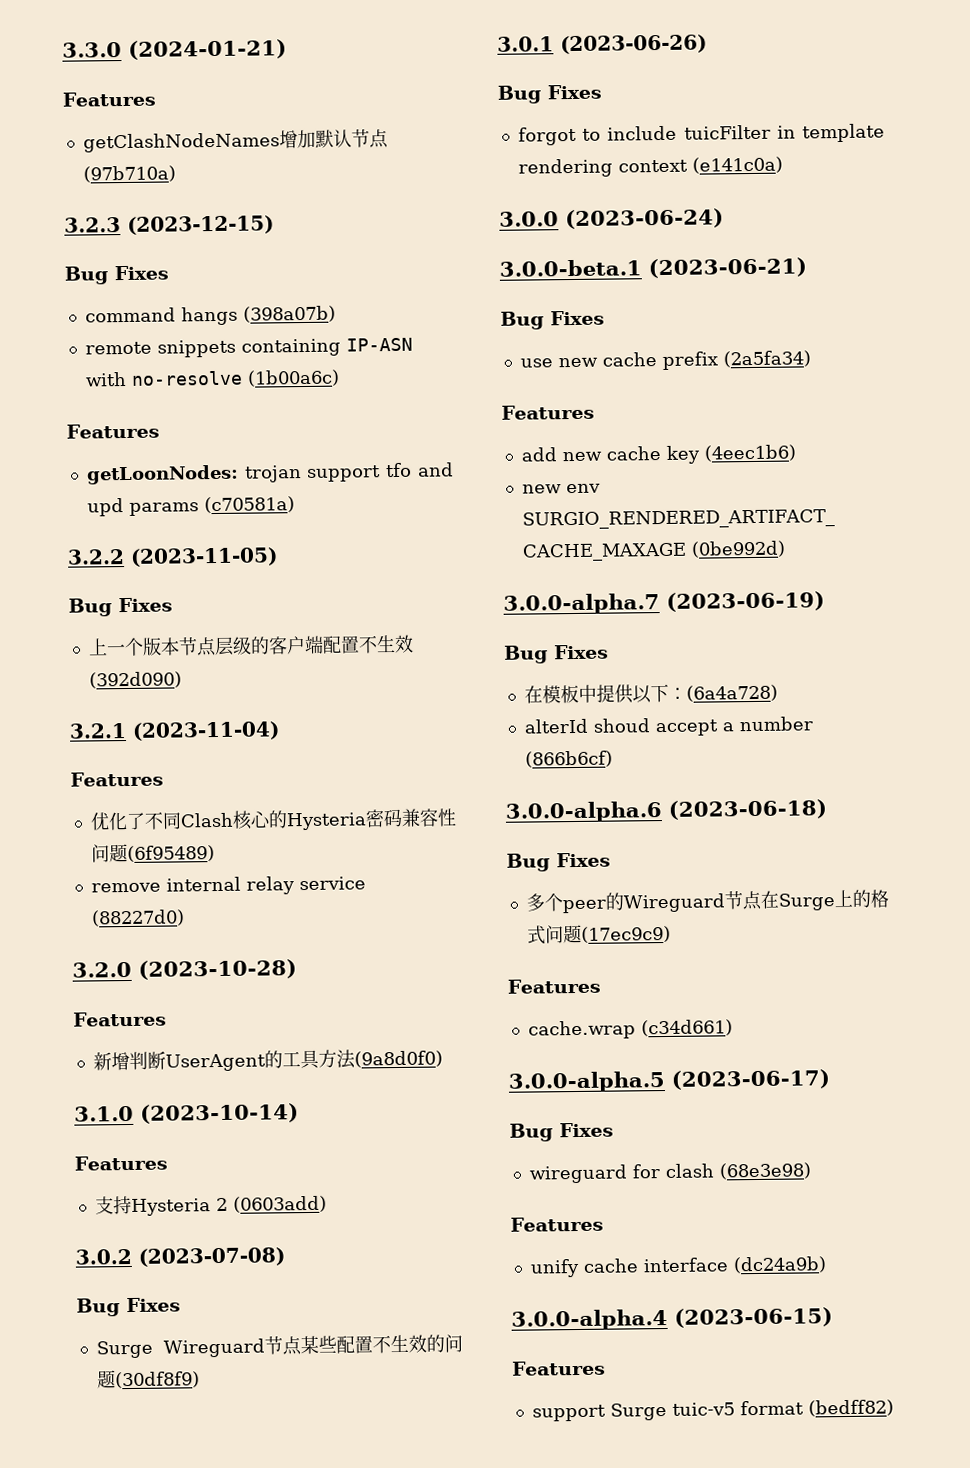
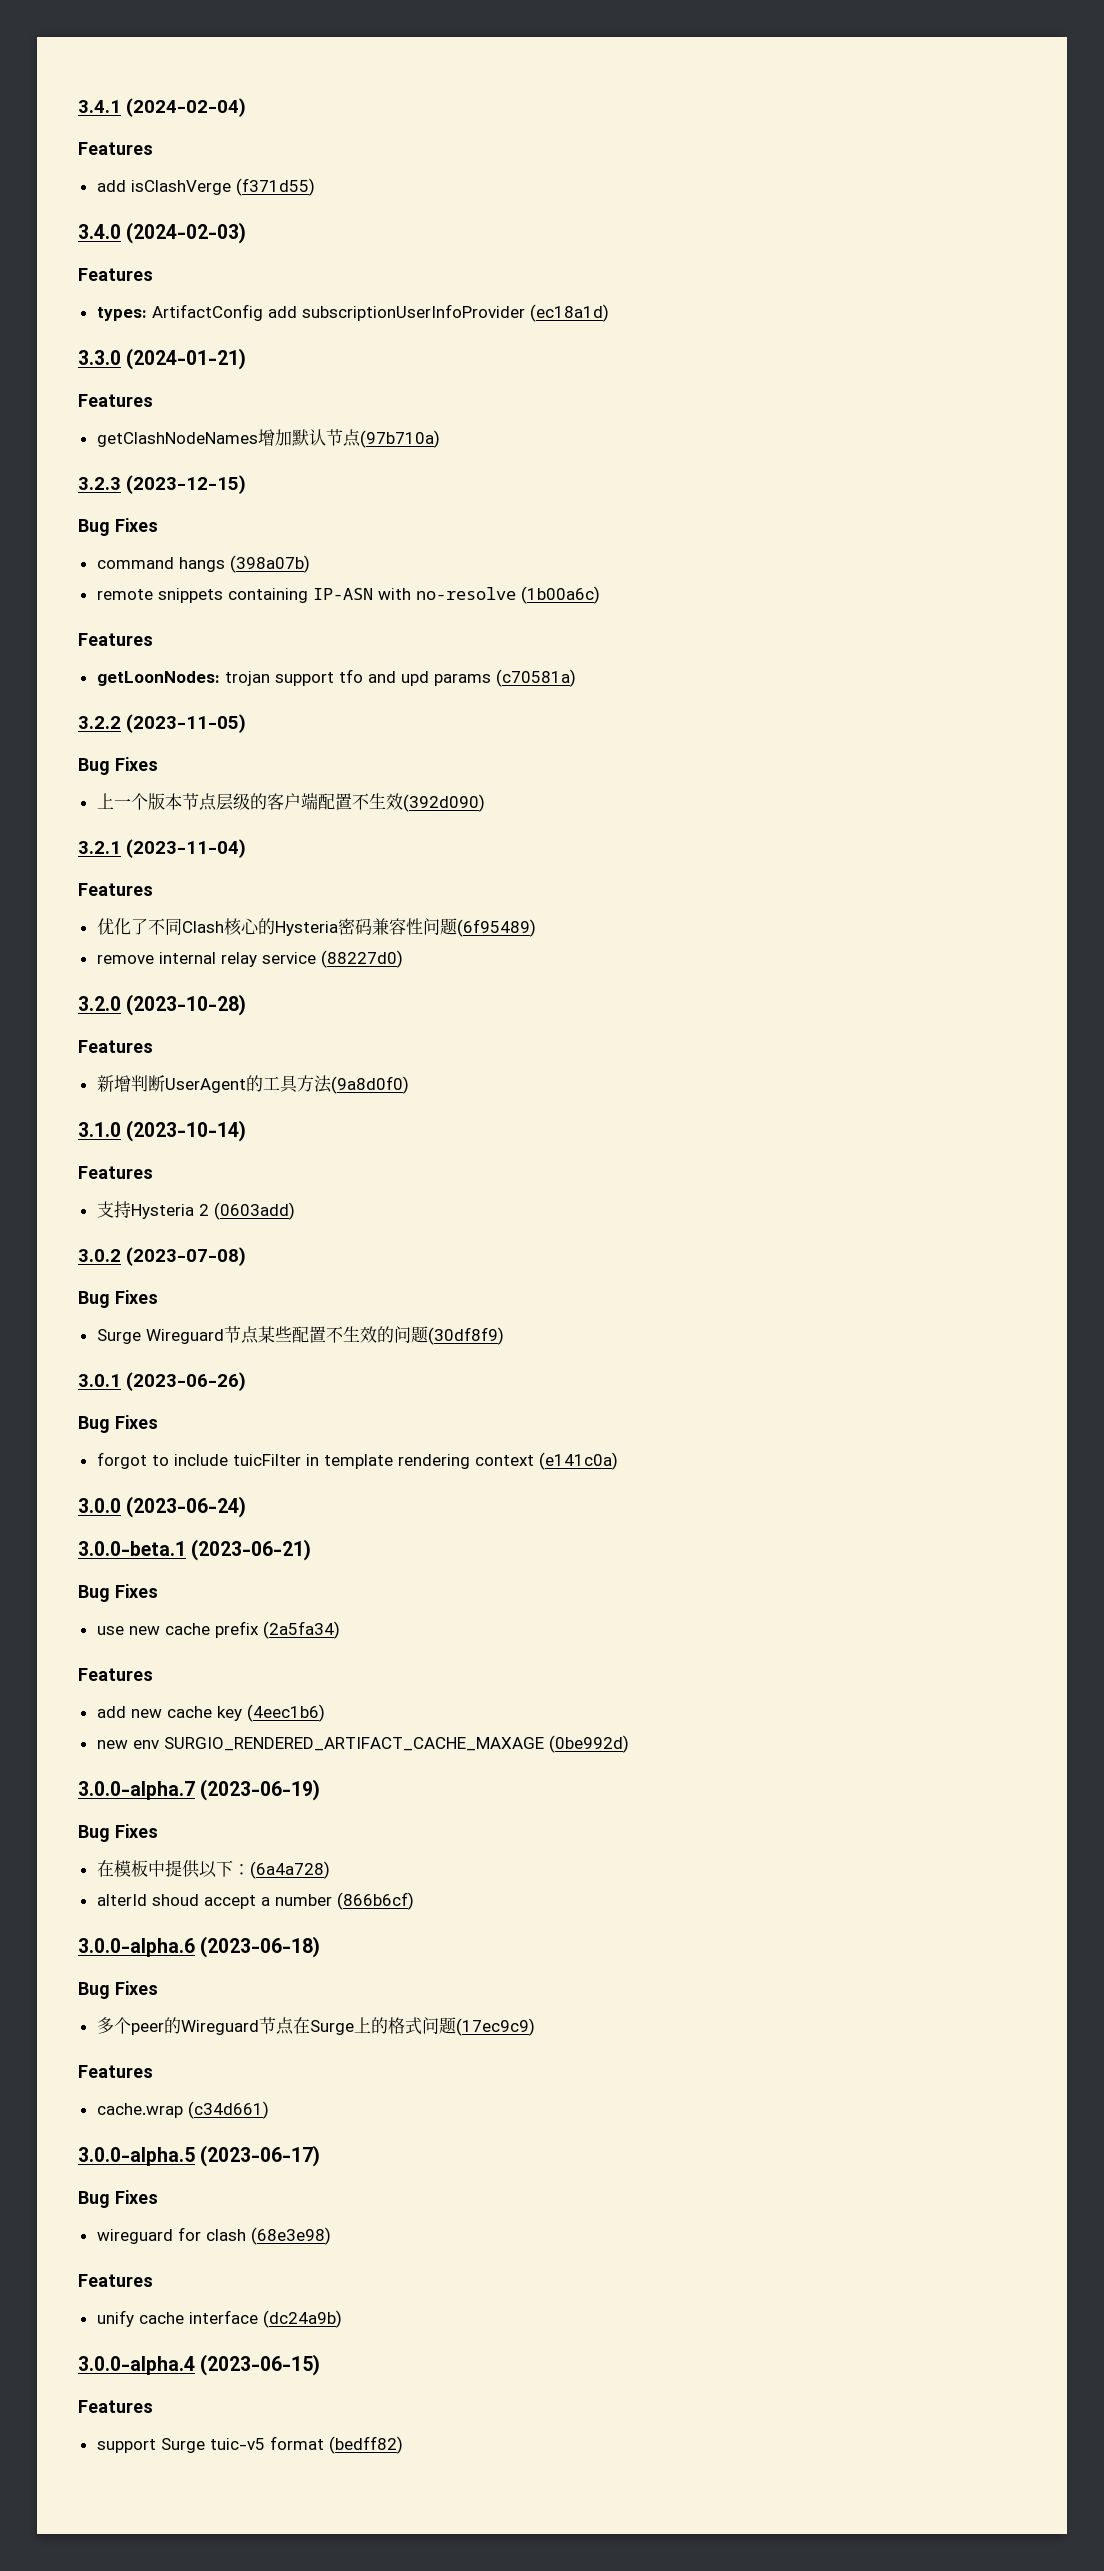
+ 3.4.1 (2024-02-04)
+ Features
+ add isClashVerge (f371d55)
+ 3.4.0 (2024-02-03)
+ Features
+ types: ArtifactConfig add subscriptionUserInfoProvider (ec18a1d)

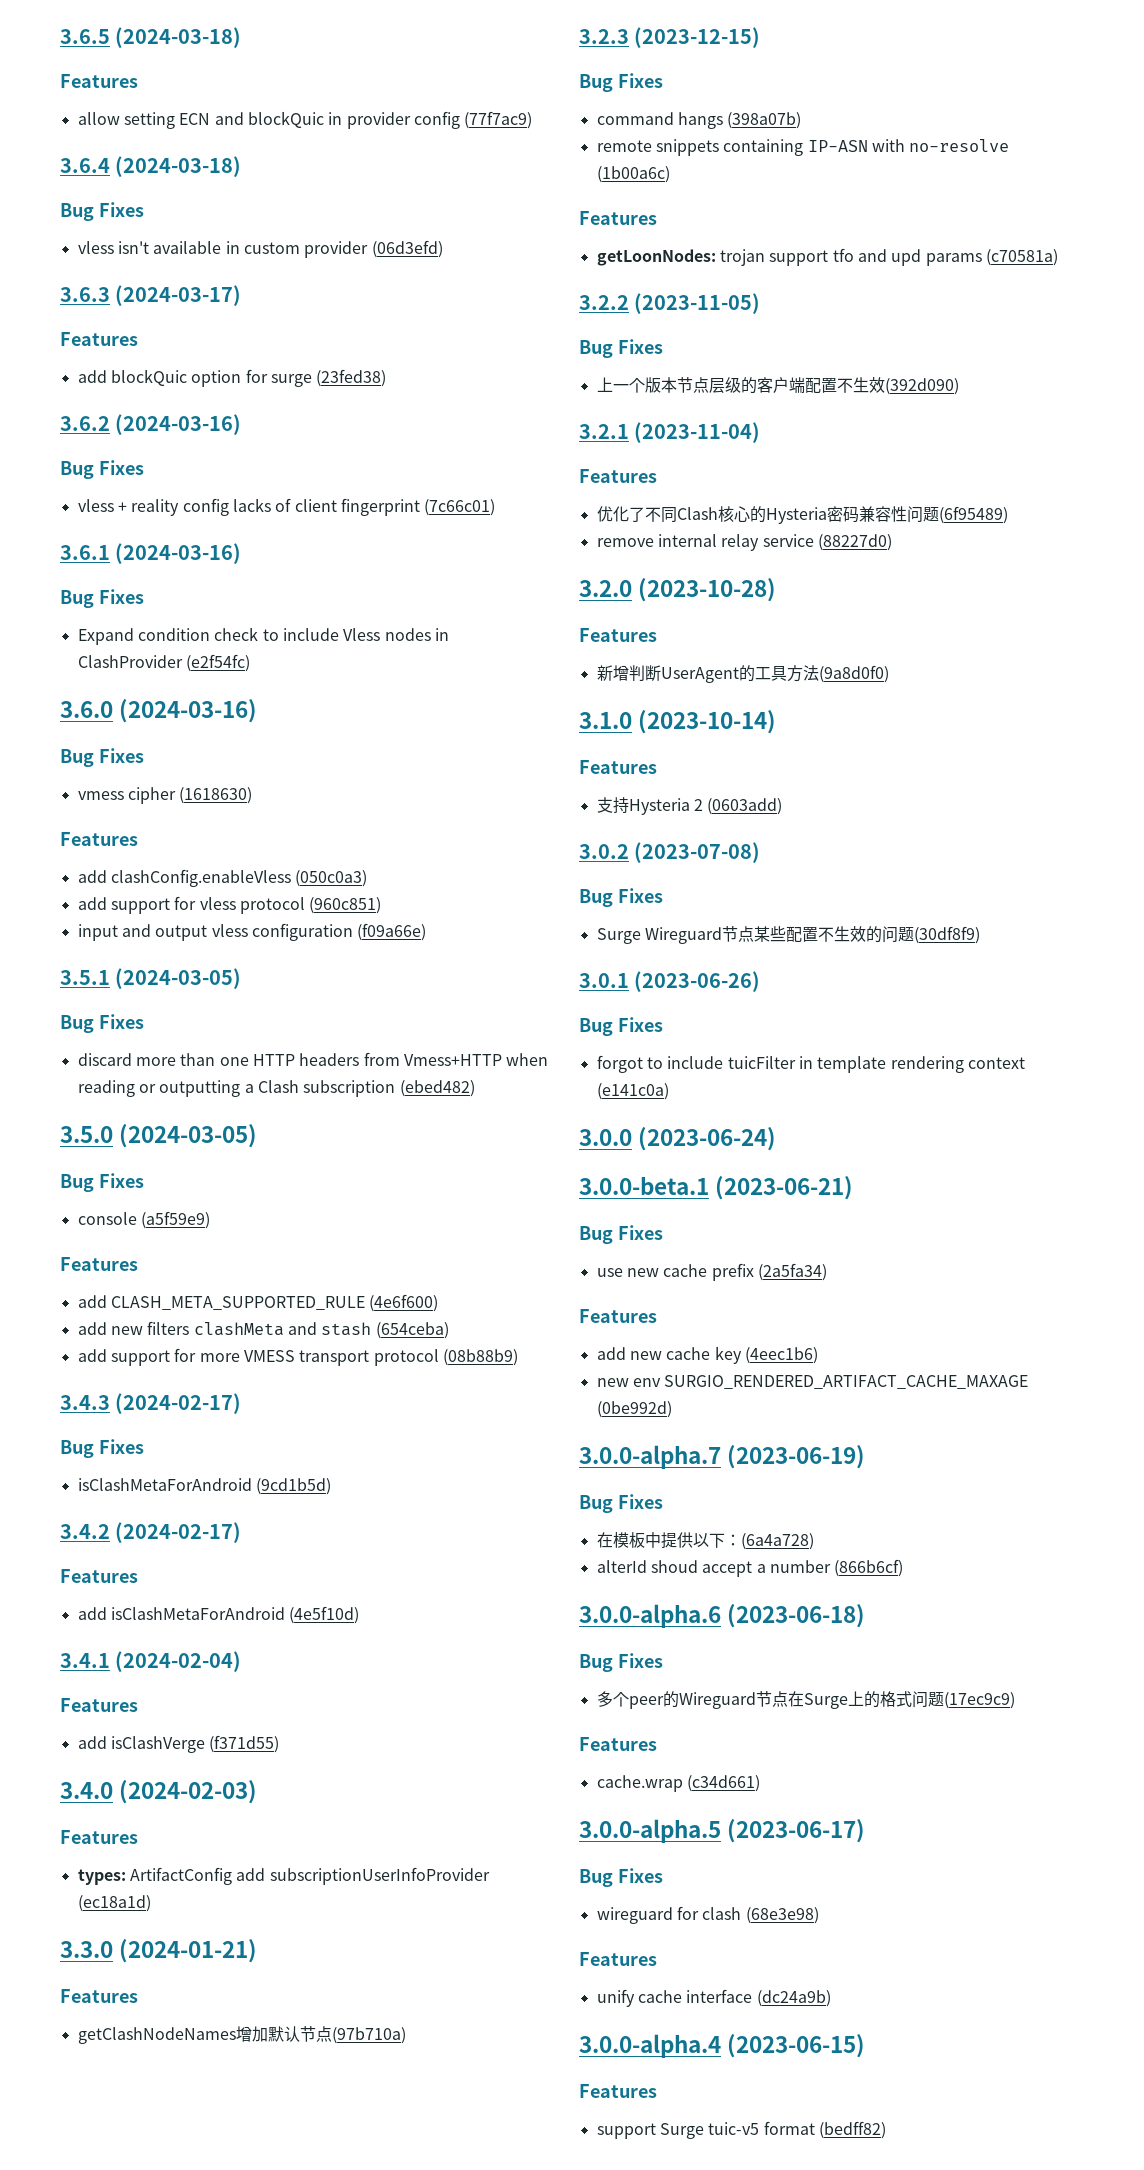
+ 3.6.5 (2024-03-18)
+ Features
+ allow setting ECN and blockQuic in provider config (77f7ac9)
+ 3.6.4 (2024-03-18)
+ Bug Fixes
+ vless isn't available in custom provider (06d3efd)
+ 3.6.3 (2024-03-17)
+ Features
+ add blockQuic option for surge (23fed38)
+ 3.6.2 (2024-03-16)
+ Bug Fixes
+ vless + reality config lacks of client fingerprint (7c66c01)
+ 3.6.1 (2024-03-16)
+ Bug Fixes
+ Expand condition check to include Vless nodes in ClashProvider (e2f54fc)
+ 3.6.0 (2024-03-16)
+ Bug Fixes
+ vmess cipher (1618630)
+ Features
+ add clashConfig.enableVless (050c0a3)
+ add support for vless protocol (960c851)
+ input and output vless configuration (f09a66e)
+ 3.5.1 (2024-03-05)
+ Bug Fixes
+ discard more than one HTTP headers from Vmess+HTTP when reading or outputting a Clash subscription (ebed482)
+ 3.5.0 (2024-03-05)
+ Bug Fixes
+ console (a5f59e9)
+ Features
+ add CLASH_META_SUPPORTED_RULE (4e6f600)
+ add new filters clashMeta and stash (654ceba)
+ add support for more VMESS transport protocol (08b88b9)
+ 3.4.3 (2024-02-17)
+ Bug Fixes
+ isClashMetaForAndroid (9cd1b5d)
+ 3.4.2 (2024-02-17)
+ Features
+ add isClashMetaForAndroid (4e5f10d)

